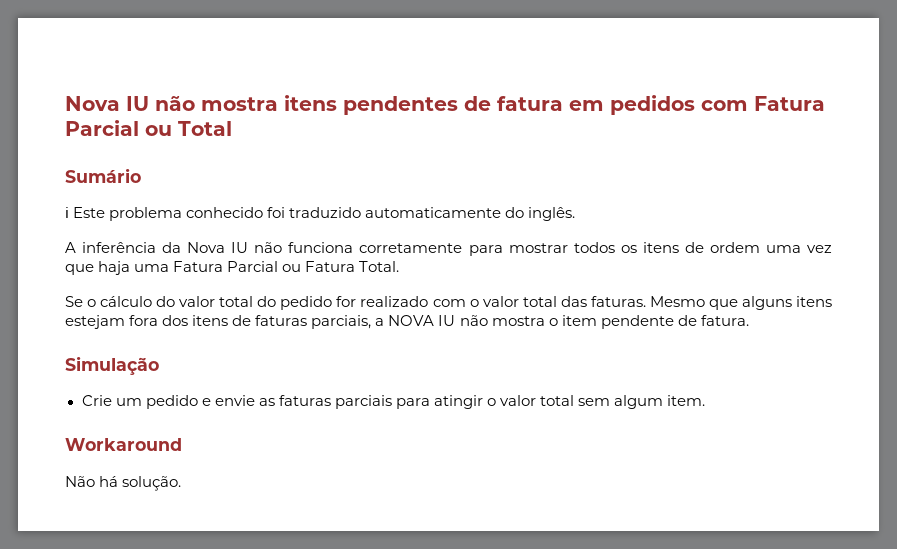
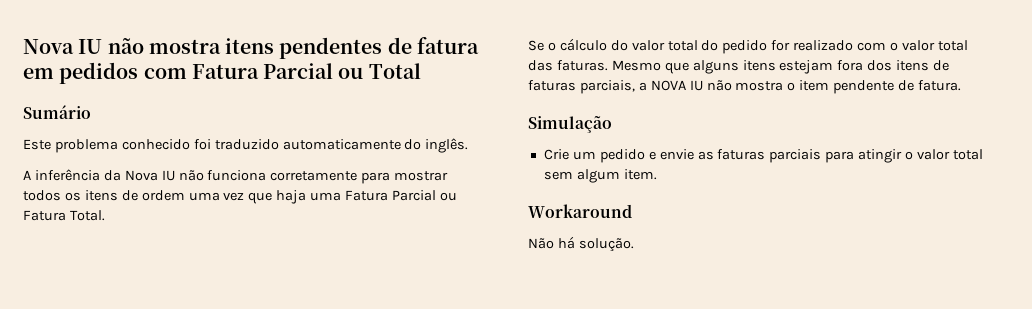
- ℹ Este problema conhecido foi traduzido automaticamente do inglês.
+ Este problema conhecido foi traduzido automaticamente do inglês.

